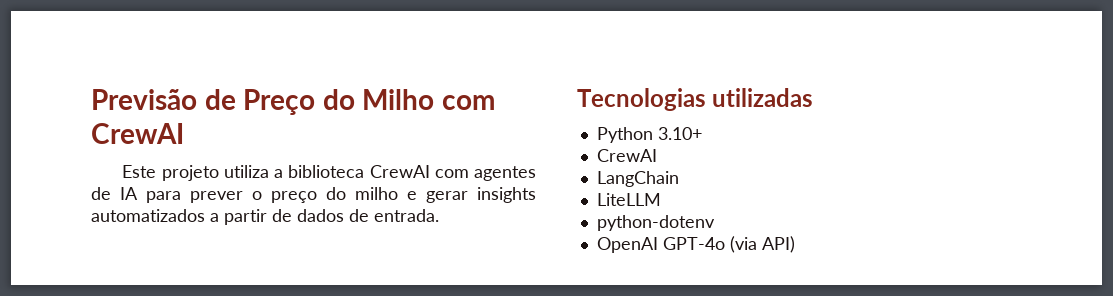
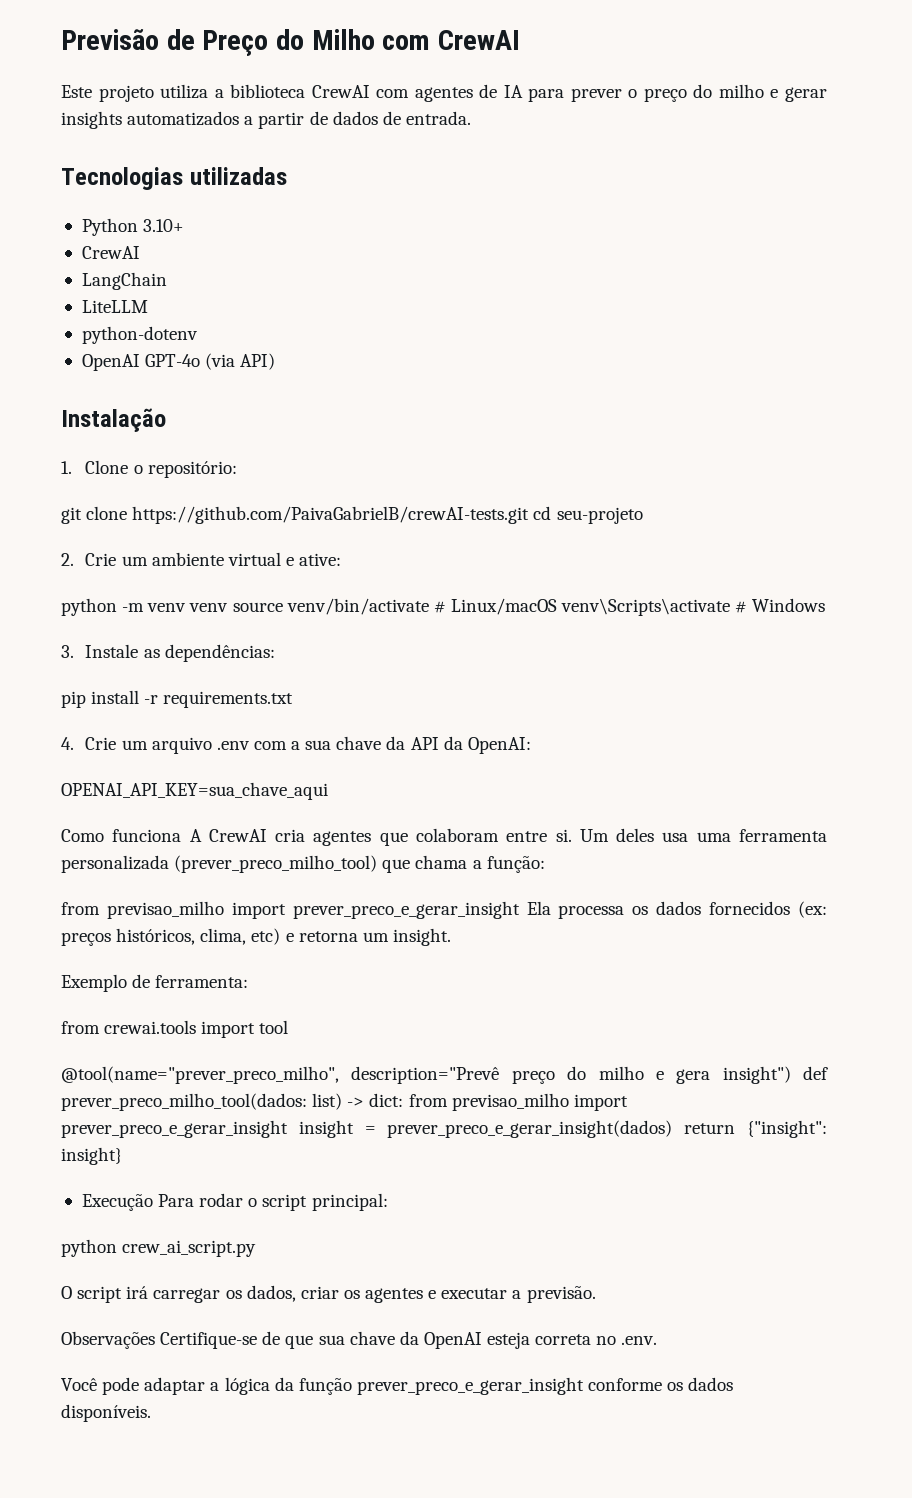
+ Instalação
+ 1. Clone o repositório:
+ git clone https://github.com/PaivaGabrielB/crewAI-tests.git cd seu-projeto
+ 2. Crie um ambiente virtual e ative:
+ python -m venv venv source venv/bin/activate # Linux/macOS venv\Scripts\activate # Windows
+ 3. Instale as dependências:
+ pip install -r requirements.txt
+ 4. Crie um arquivo .env com a sua chave da API da OpenAI:
+ OPENAI_API_KEY=sua_chave_aqui
+ Como funciona A CrewAI cria agentes que colaboram entre si. Um deles usa uma ferramenta personalizada (prever_preco_milho_tool) que chama a função:
+ from previsao_milho import prever_preco_e_gerar_insight Ela processa os dados fornecidos (ex: preços históricos, clima, etc) e retorna um insight.
+ Exemplo de ferramenta:
+ from crewai.tools import tool
+ @tool(name="prever_preco_milho", description="Prevê preço do milho e gera insight") def prever_preco_milho_tool(dados: list) -> dict: from previsao_milho import prever_preco_e_gerar_insight insight = prever_preco_e_gerar_insight(dados) return {"insight": insight}
+ Execução Para rodar o script principal:
+ python crew_ai_script.py
+ O script irá carregar os dados, criar os agentes e executar a previsão.
+ Observações Certifique-se de que sua chave da OpenAI esteja correta no .env.
+ Você pode adaptar a lógica da função prever_preco_e_gerar_insight conforme os dados disponíveis.

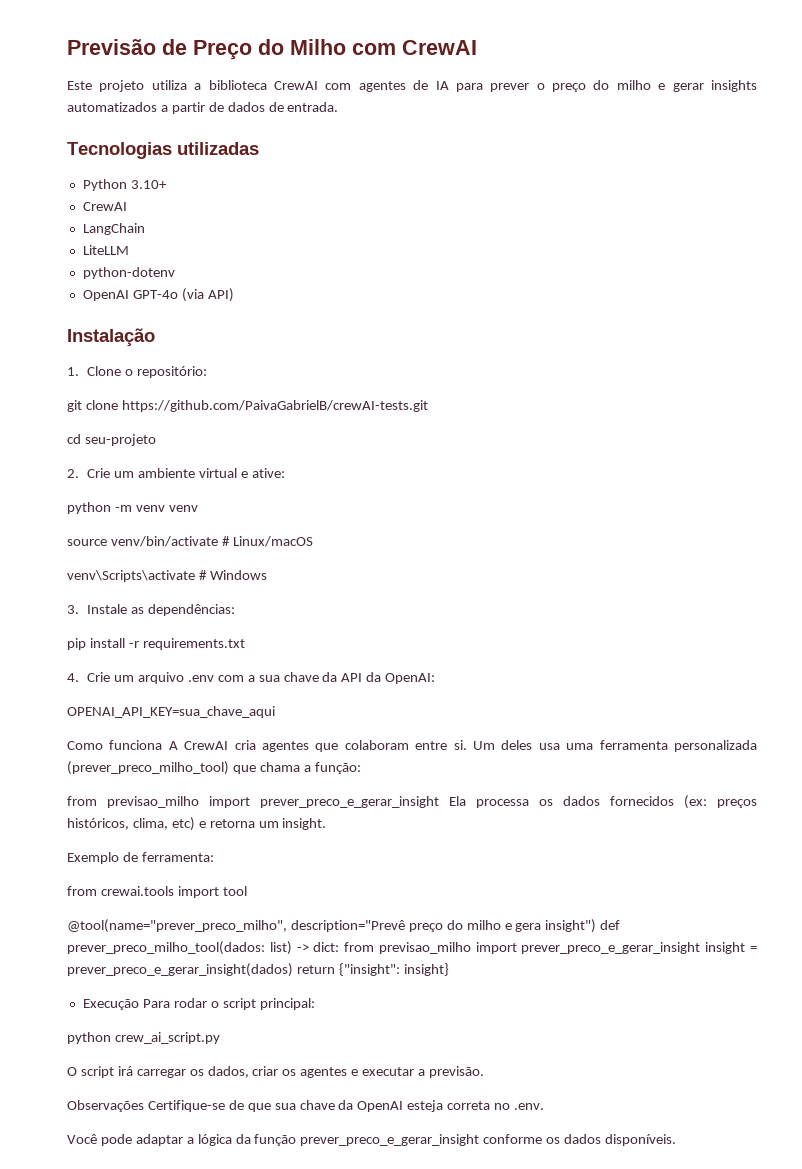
- git clone https://github.com/PaivaGabrielB/crewAI-tests.git cd seu-projeto
+ git clone https://github.com/PaivaGabrielB/crewAI-tests.git
+ cd seu-projeto
- python -m venv venv source venv/bin/activate # Linux/macOS venv\Scripts\activate # Windows
+ python -m venv venv
+ source venv/bin/activate # Linux/macOS
+ venv\Scripts\activate # Windows

